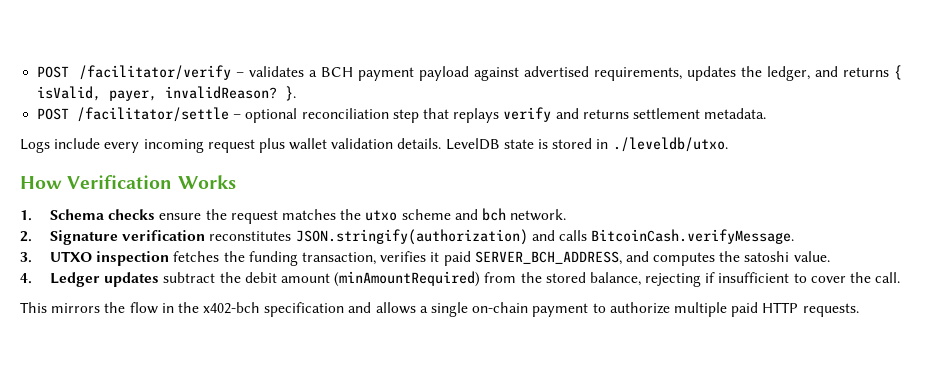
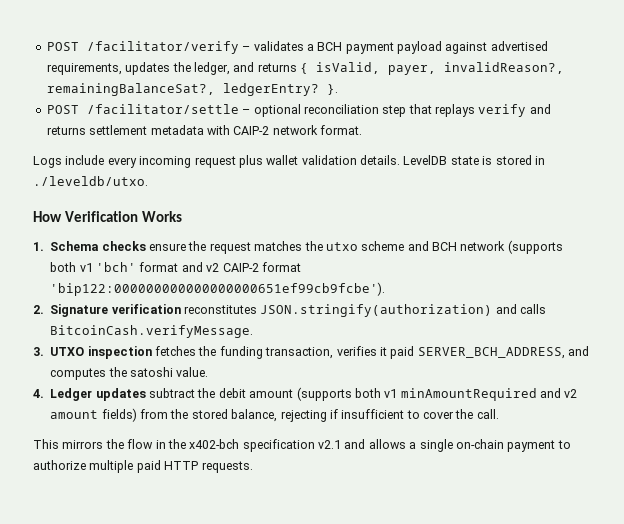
- POST /facilitator/verify – validates a BCH payment payload against advertised requirements, updates the ledger, and returns { isValid, payer, invalidReason?
+ POST /facilitator/verify – validates a BCH payment payload against advertised requirements, updates the ledger, and returns { isValid, payer, invalidReason?, remainingBalanceSat?, ledgerEntry?
- POST /facilitator/settle – optional reconciliation step that replays verify and returns settlement metadata.
+ POST /facilitator/settle – optional reconciliation step that replays verify and returns settlement metadata with CAIP-2 network format.
- 1. Schema checks ensure the request matches the utxo scheme and bch network.
+ 1. Schema checks ensure the request matches the utxo scheme and BCH network (supports both v1 'bch' format and v2 CAIP-2 format 'bip122:000000000000000000651ef99cb9fcbe').
- 4. Ledger updates subtract the debit amount (minAmountRequired) from the stored balance, rejecting if insufficient to cover the call.
+ 4. Ledger updates subtract the debit amount (supports both v1 minAmountRequired and v2 amount fields) from the stored balance, rejecting if insufficient to cover the call.
- This mirrors the flow in the x402-bch specification and allows a single on-chain payment to authorize multiple paid HTTP requests.
+ This mirrors the flow in the x402-bch specification v2.1 and allows a single on-chain payment to authorize multiple paid HTTP requests.

